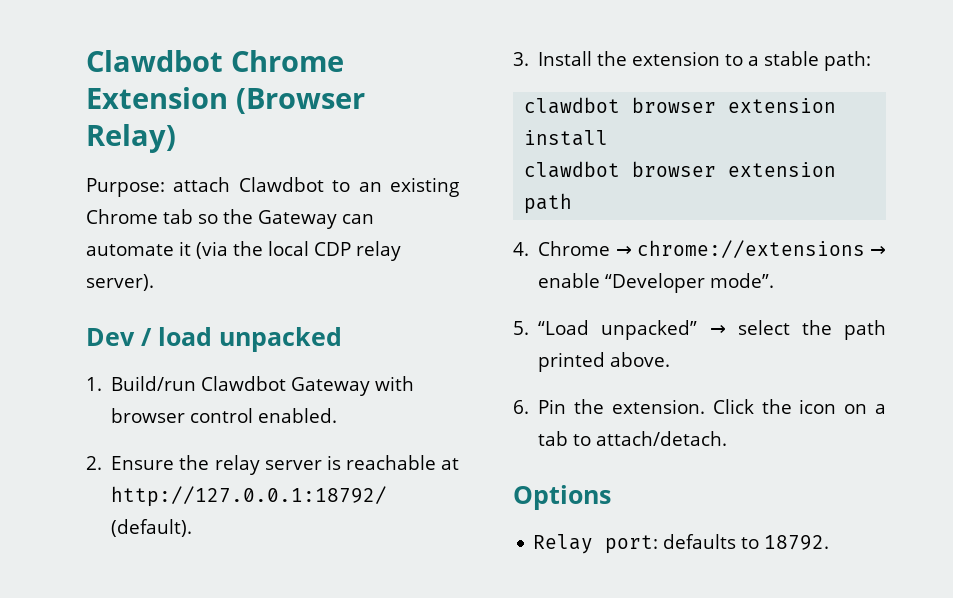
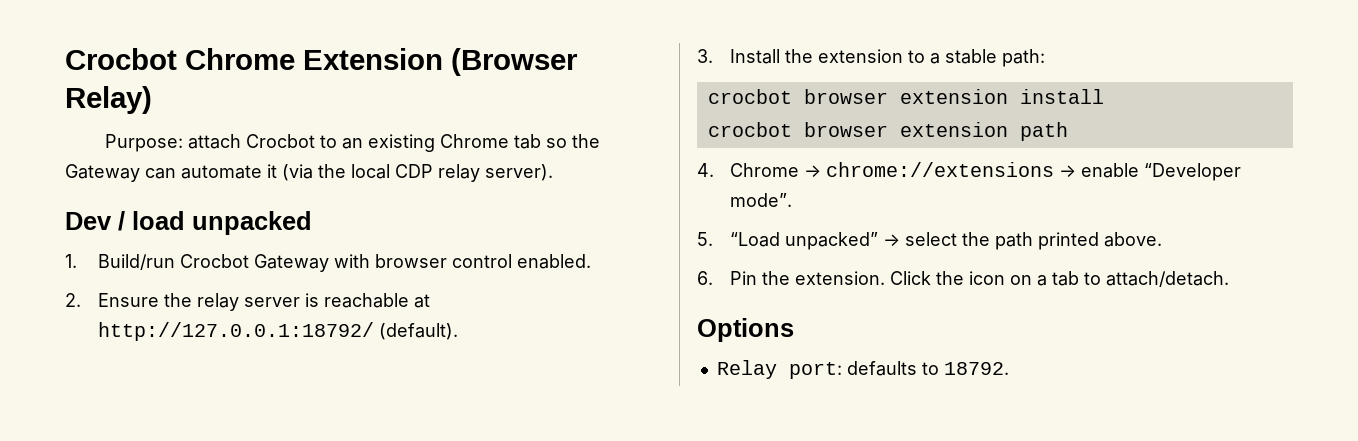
- Clawdbot Chrome Extension (Browser Relay)
+ Crocbot Chrome Extension (Browser Relay)
- Purpose: attach Clawdbot to an existing Chrome tab so the Gateway can automate it (via the local CDP relay server).
+ Purpose: attach Crocbot to an existing Chrome tab so the Gateway can automate it (via the local CDP relay server).
- 1. Build/run Clawdbot Gateway with browser control enabled.
+ 1. Build/run Crocbot Gateway with browser control enabled.
- clawdbot browser extension install
+ crocbot browser extension install
- clawdbot browser extension path
+ crocbot browser extension path

